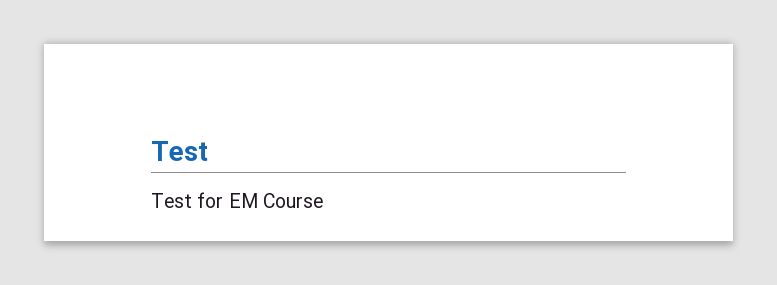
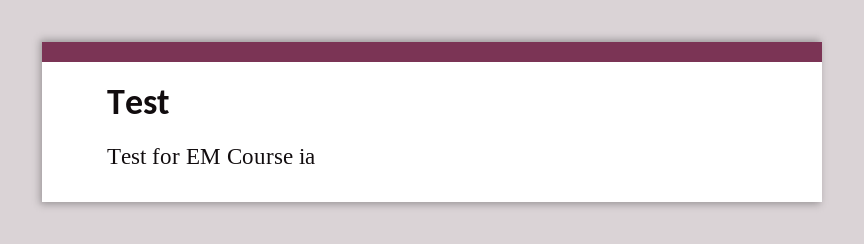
- Test for EM Course
+ Test for EM Course ia

